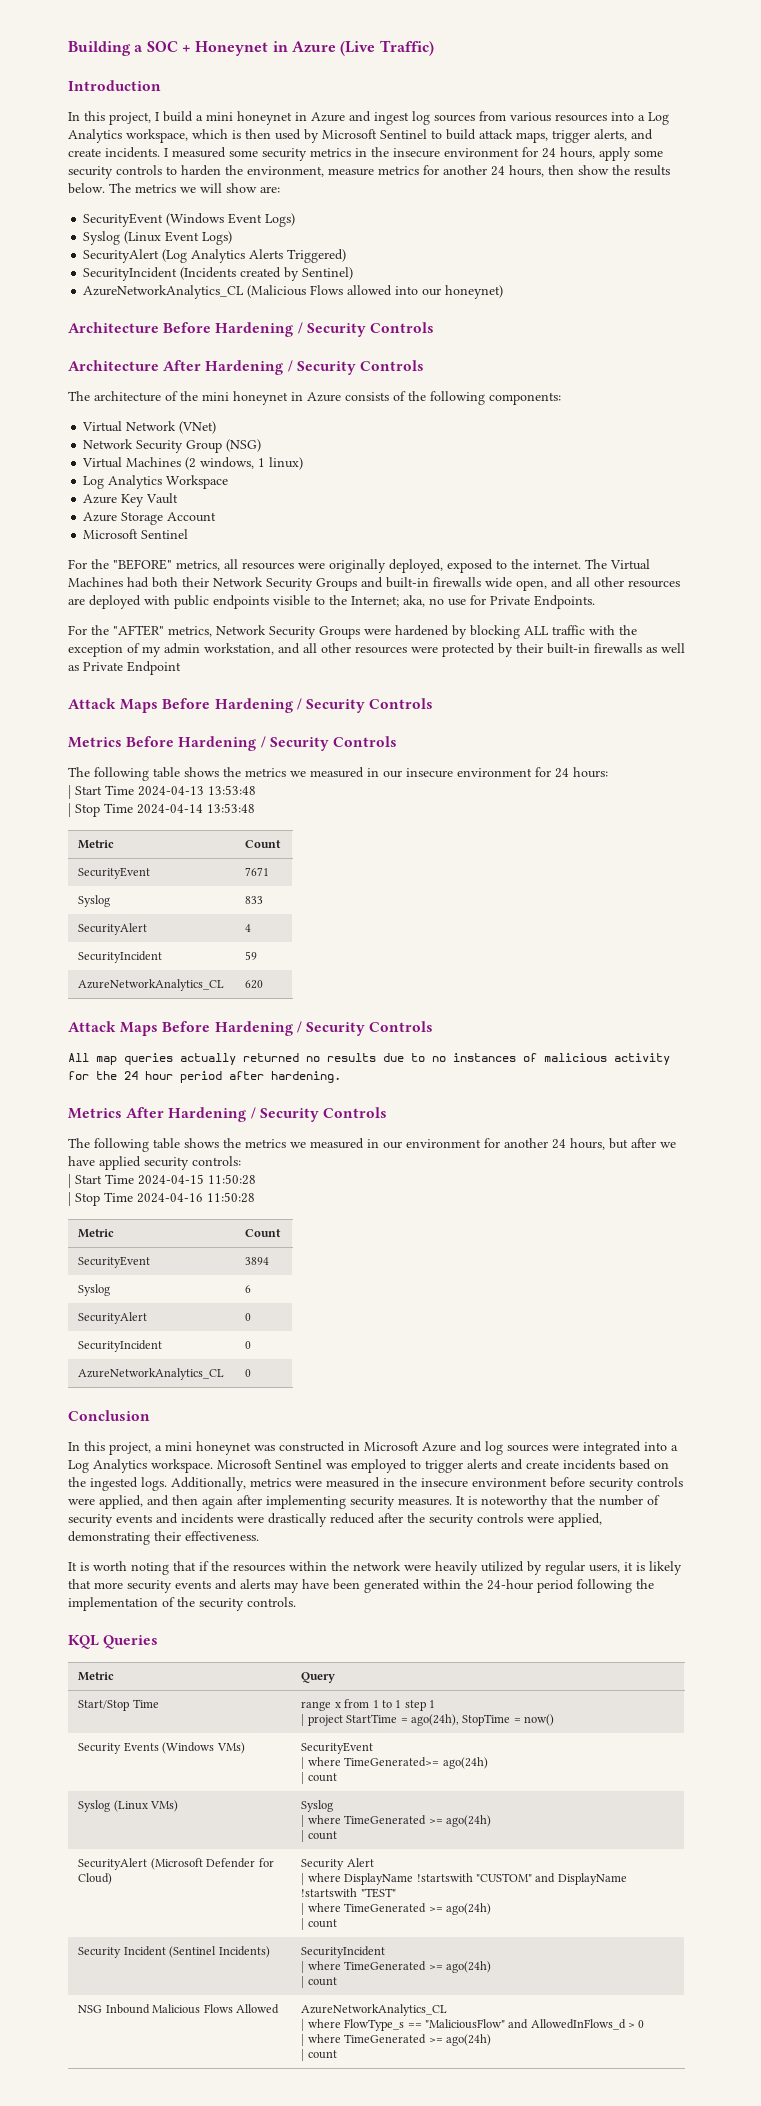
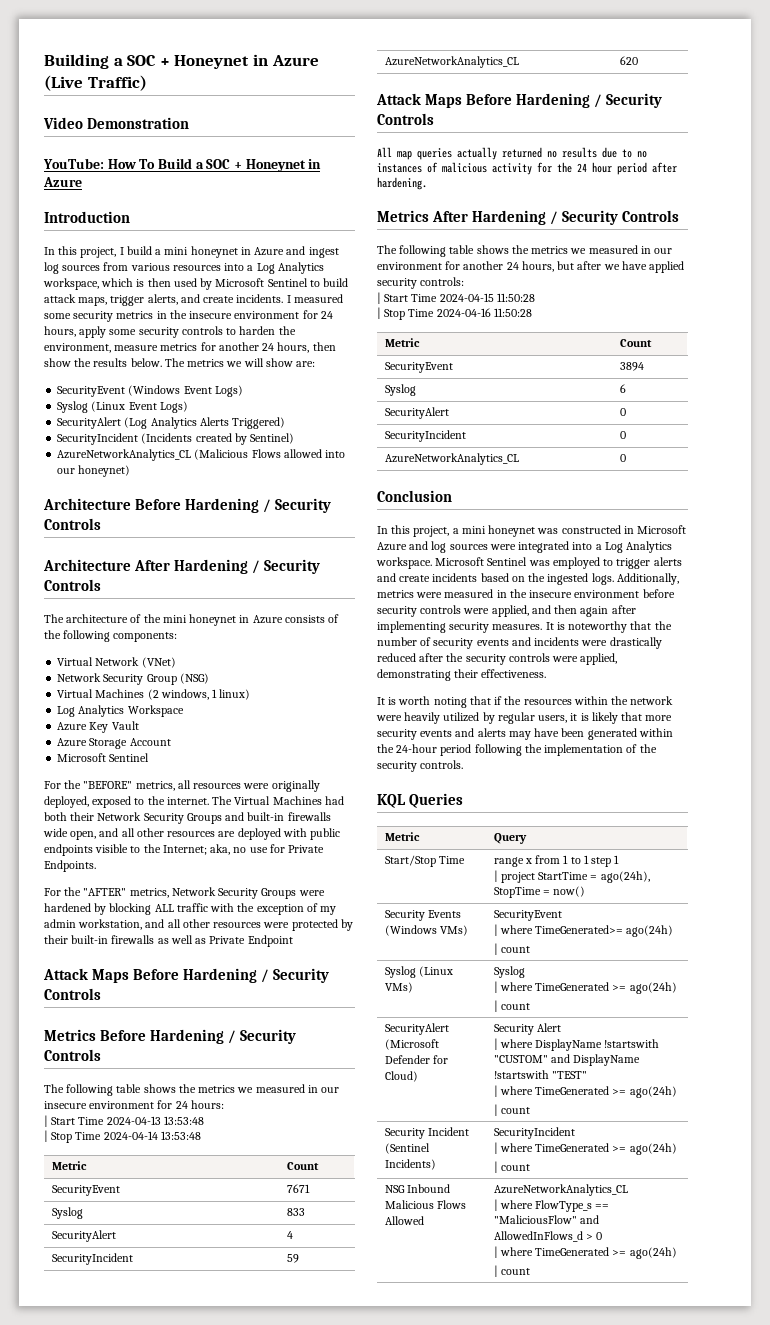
+ Video Demonstration
+ YouTube: How To Build a SOC + Honeynet in Azure

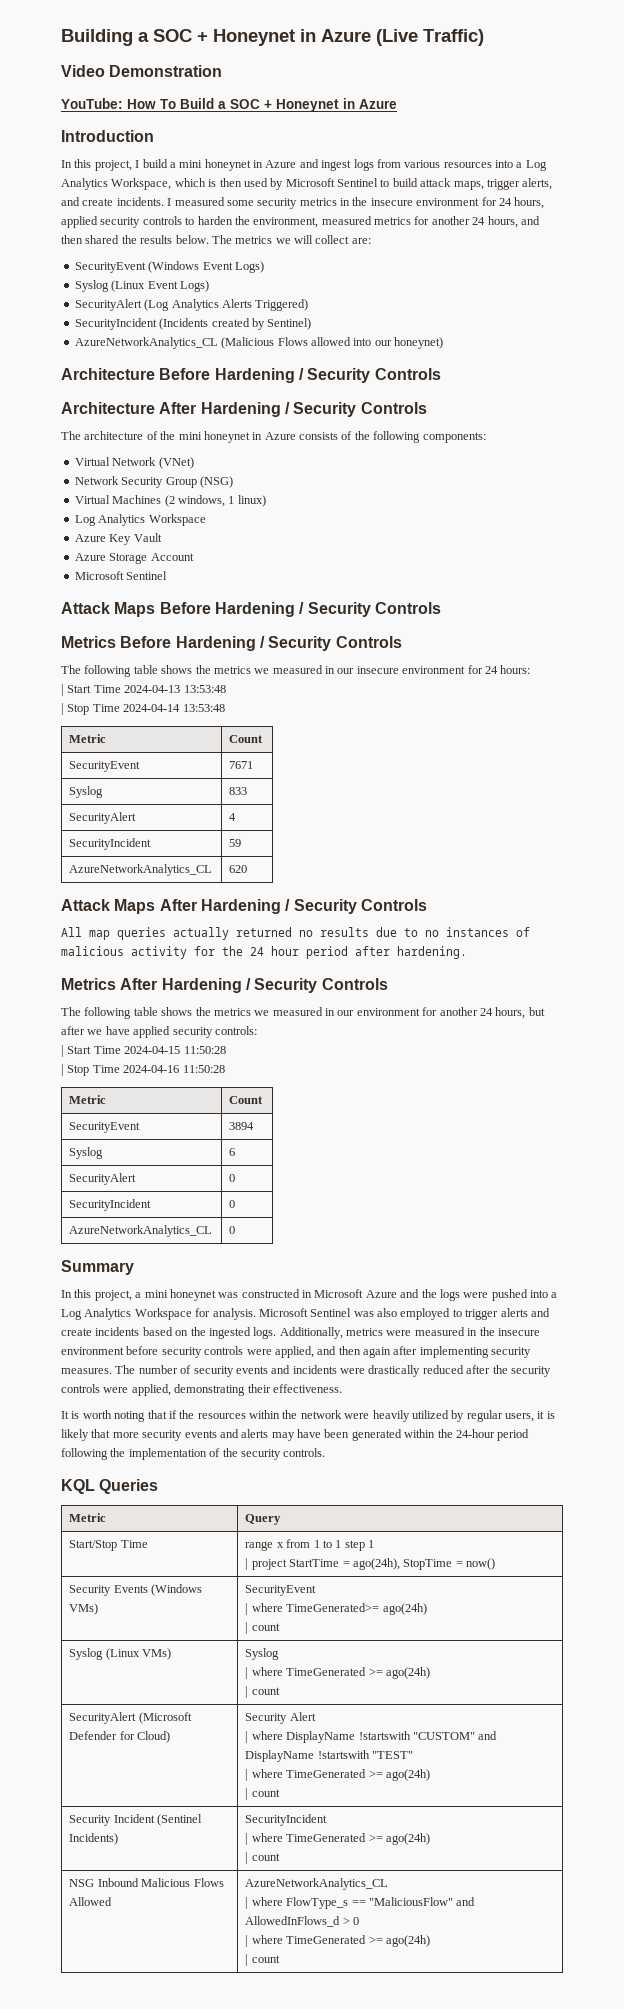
- In this project, I build a mini honeynet in Azure and ingest log sources from various resources into a Log Analytics workspace, which is then used by Microsoft Sentinel to build attack maps, trigger alerts, and create incidents.
+ In this project, I build a mini honeynet in Azure and ingest logs from various resources into a Log Analytics Workspace, which is then used by Microsoft Sentinel to build attack maps, trigger alerts, and create incidents.
- I measured some security metrics in the insecure environment for 24 hours, apply some security controls to harden the environment, measure metrics for another 24 hours, then show the results below.
+ I measured some security metrics in the insecure environment for 24 hours, applied security controls to harden the environment, measured metrics for another 24 hours, and then shared the results below.
- The metrics we will show are:
+ The metrics we will collect are:
- For the "BEFORE" metrics, all resources were originally deployed, exposed to the internet. The Virtual Machines had both their Network Security Groups and built-in firewalls wide open, and all other resources are deployed with public endpoints visible to the Internet; aka, no use for Private Endpoints.
- For the "AFTER" metrics, Network Security Groups were hardened by blocking ALL traffic with the exception of my admin workstation, and all other resources were protected by their built-in firewalls as well as Private Endpoint
  AzureNetworkAnalytics_CL | 620
- Attack Maps Before Hardening / Security Controls
+ Attack Maps After Hardening / Security Controls
- Conclusion
+ Summary
- In this project, a mini honeynet was constructed in Microsoft Azure and log sources were integrated into a Log Analytics workspace.
+ In this project, a mini honeynet was constructed in Microsoft Azure and the logs were pushed into a Log Analytics Workspace for analysis.
- Microsoft Sentinel was employed to trigger alerts and create incidents based on the ingested logs.
+ Microsoft Sentinel was also employed to trigger alerts and create incidents based on the ingested logs.
- It is noteworthy that the number of security events and incidents were drastically reduced after the security controls were applied, demonstrating their effectiveness.
+ The number of security events and incidents were drastically reduced after the security controls were applied, demonstrating their effectiveness.

